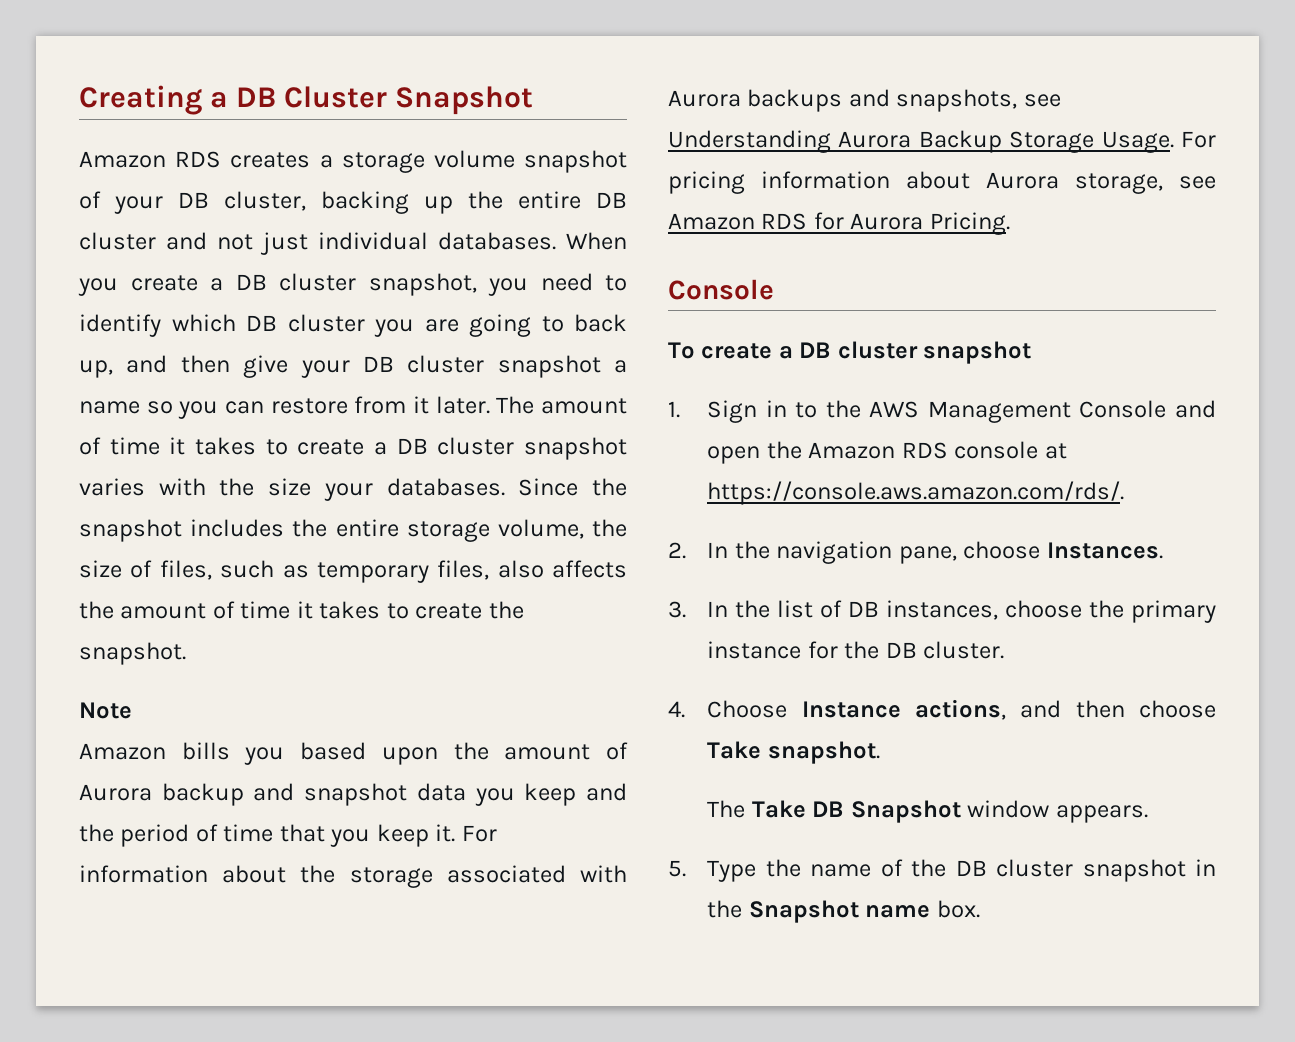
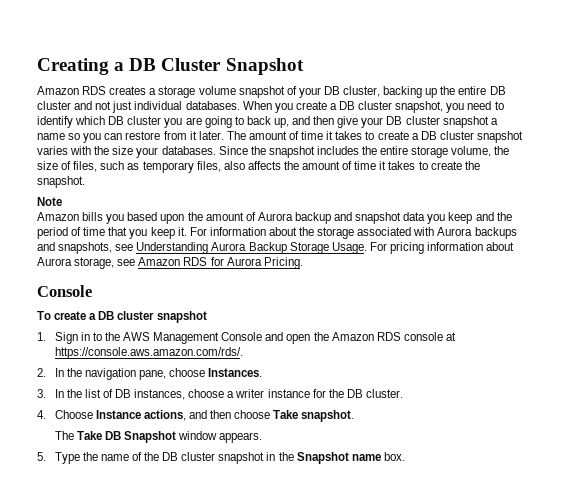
- 3. In the list of DB instances, choose the primary instance for the DB cluster.
+ 3. In the list of DB instances, choose a writer instance for the DB cluster.

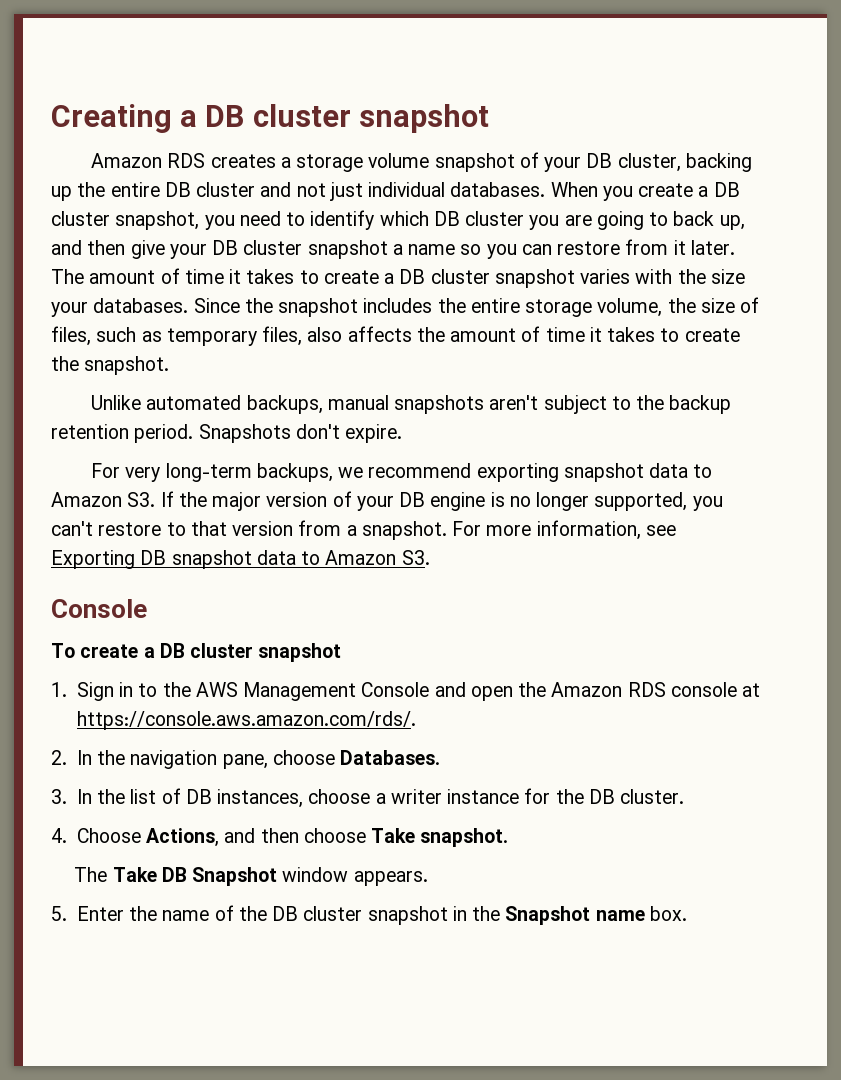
- Creating a DB Cluster Snapshot
+ Creating a DB cluster snapshot
- Note
- Amazon bills you based upon the amount of Aurora backup and snapshot data you keep and the period of time that you keep it. For information about the storage associated with Aurora backups and snapshots, see Understanding Aurora Backup Storage Usage. For pricing information about Aurora storage, see Amazon RDS for Aurora Pricing.
+ Unlike automated backups, manual snapshots aren't subject to the backup retention period. Snapshots don't expire.
+ For very long-term backups, we recommend exporting snapshot data to Amazon S3. If the major version of your DB engine is no longer supported, you can't restore to that version from a snapshot. For more information, see Exporting DB snapshot data to Amazon S3.
- 2. In the navigation pane, choose Instances.
+ 2. In the navigation pane, choose Databases.
- 4. Choose Instance actions, and then choose Take snapshot.
+ 4. Choose Actions, and then choose Take snapshot.
- 5. Type the name of the DB cluster snapshot in the Snapshot name box.
+ 5. Enter the name of the DB cluster snapshot in the Snapshot name box.

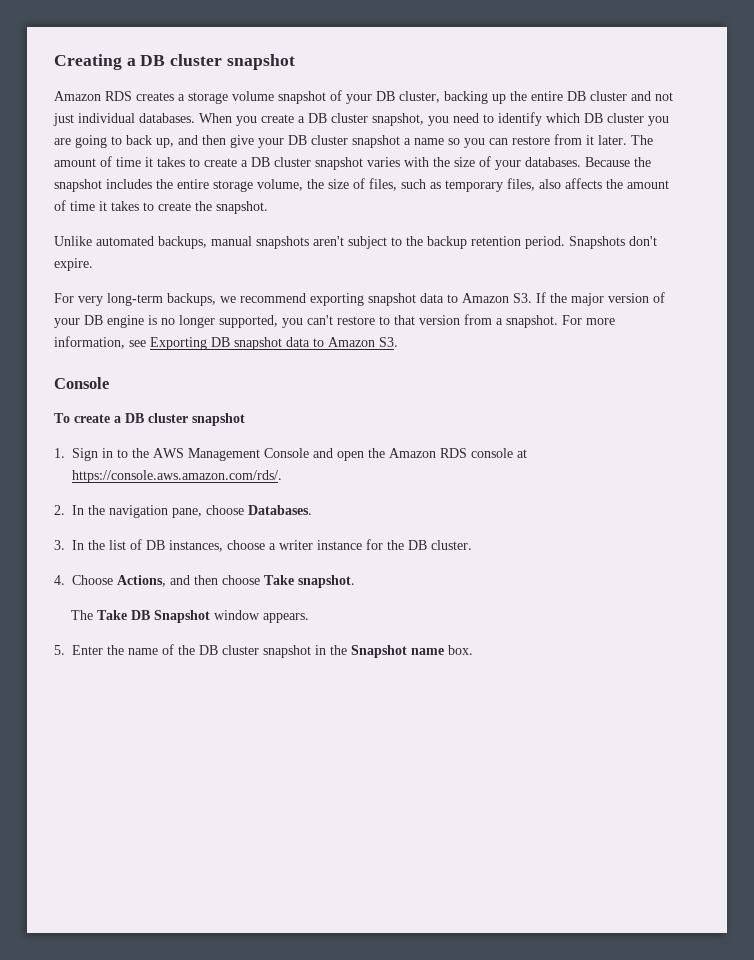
- The amount of time it takes to create a DB cluster snapshot varies with the size your databases.
+ The amount of time it takes to create a DB cluster snapshot varies with the size of your databases.
- Since the snapshot includes the entire storage volume, the size of files, such as temporary files, also affects the amount of time it takes to create the snapshot.
+ Because the snapshot includes the entire storage volume, the size of files, such as temporary files, also affects the amount of time it takes to create the snapshot.

